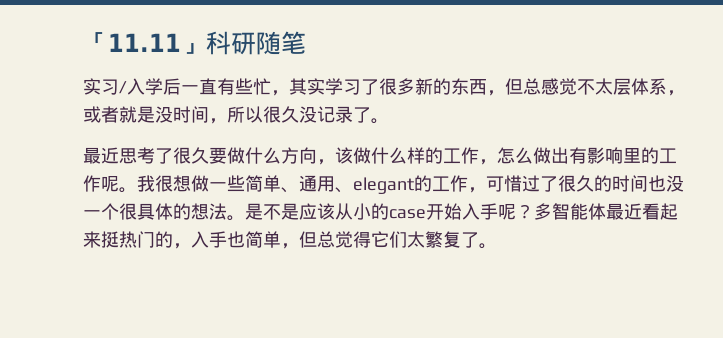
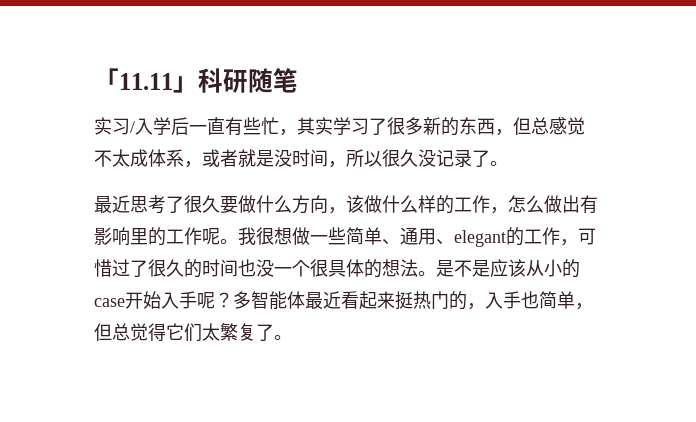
- 实习/入学后一直有些忙，其实学习了很多新的东西，但总感觉不太层体系，或者就是没时间，所以很久没记录了。
+ 实习/入学后一直有些忙，其实学习了很多新的东西，但总感觉不太成体系，或者就是没时间，所以很久没记录了。

